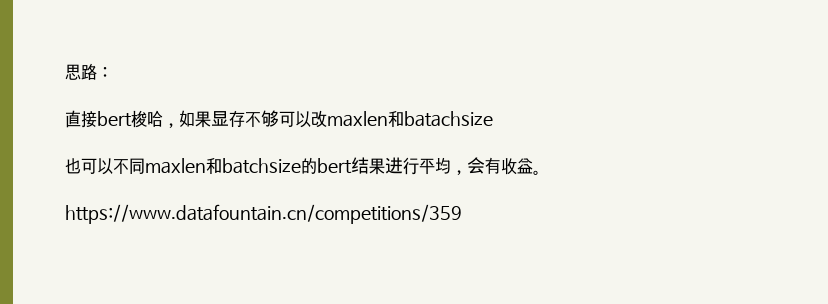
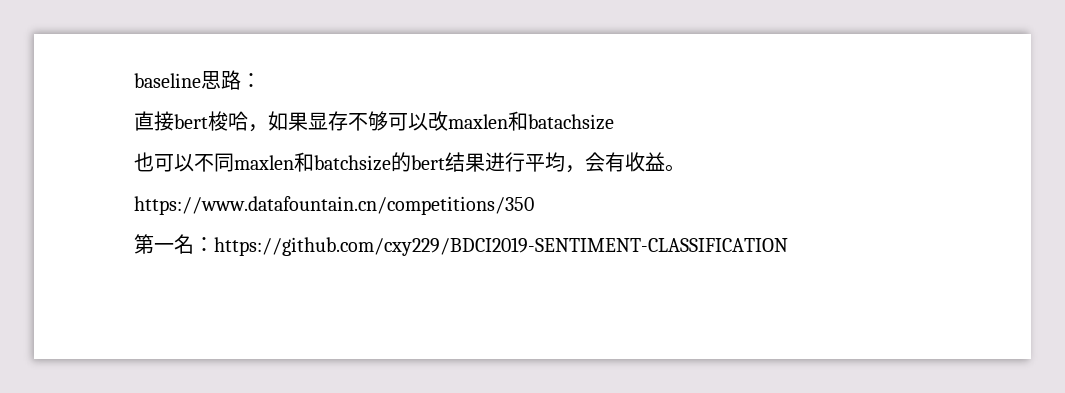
- 思路：
+ baseline思路：
- https://www.datafountain.cn/competitions/359
+ https://www.datafountain.cn/competitions/350
+ 第一名：https://github.com/cxy229/BDCI2019-SENTIMENT-CLASSIFICATION

